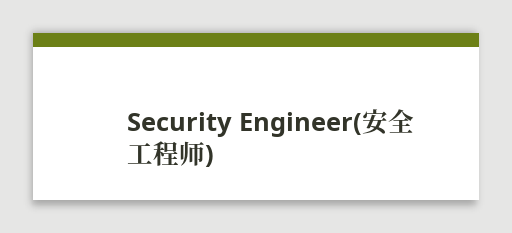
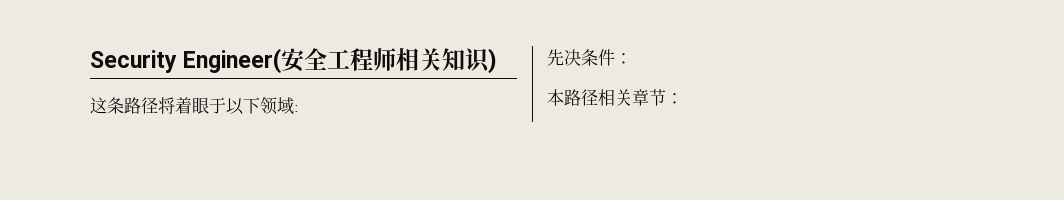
- Security Engineer(安全工程师)
+ Security Engineer(安全工程师相关知识)
+ 这条路径将着眼于以下领域:
+ 先决条件：
+ 本路径相关章节：

